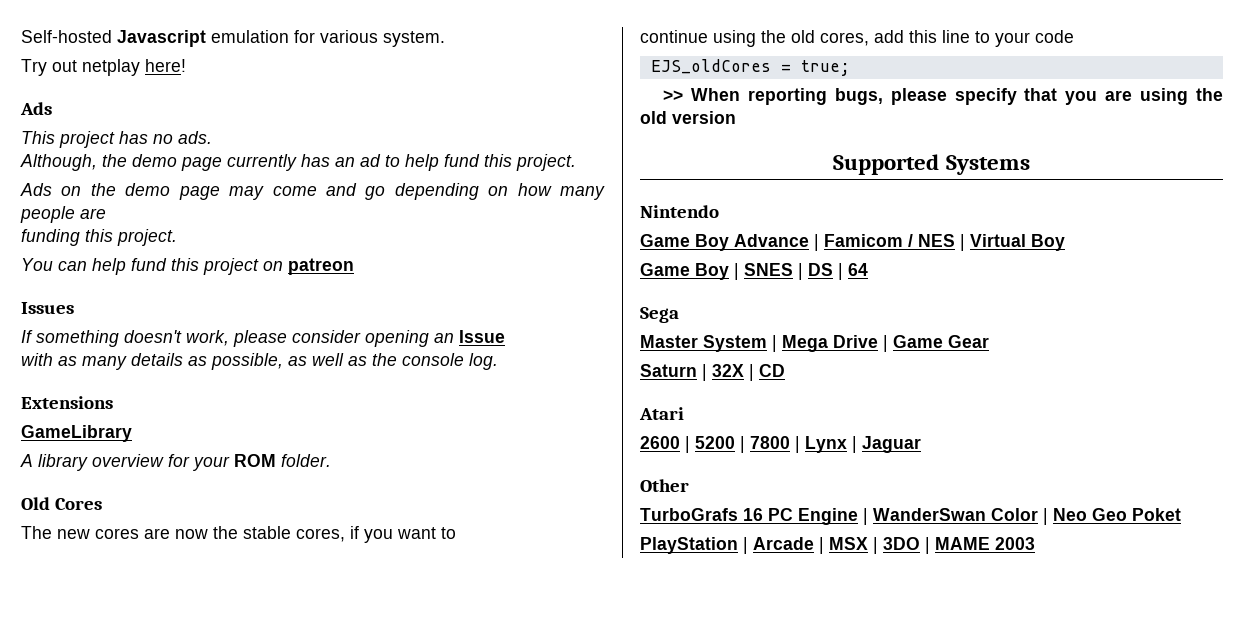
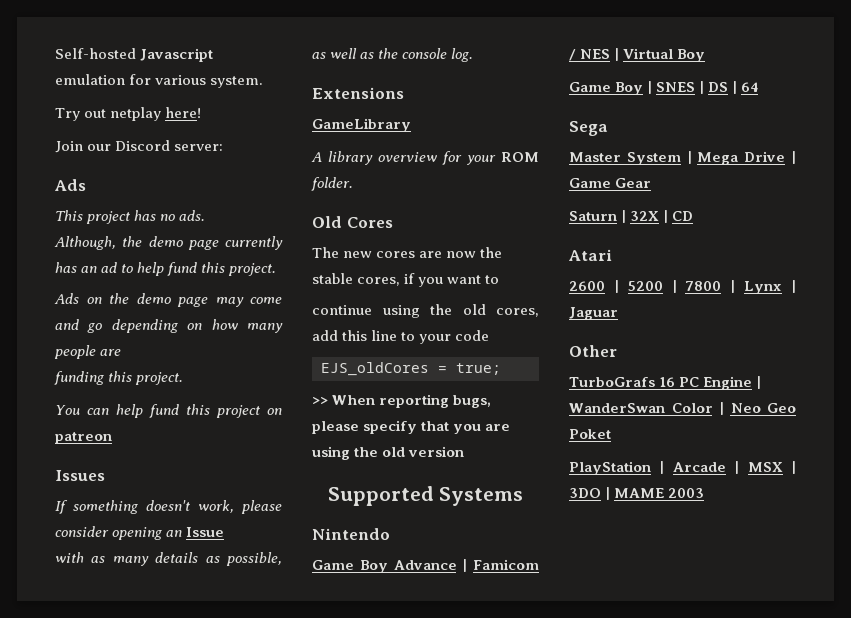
+ Join our Discord server:

